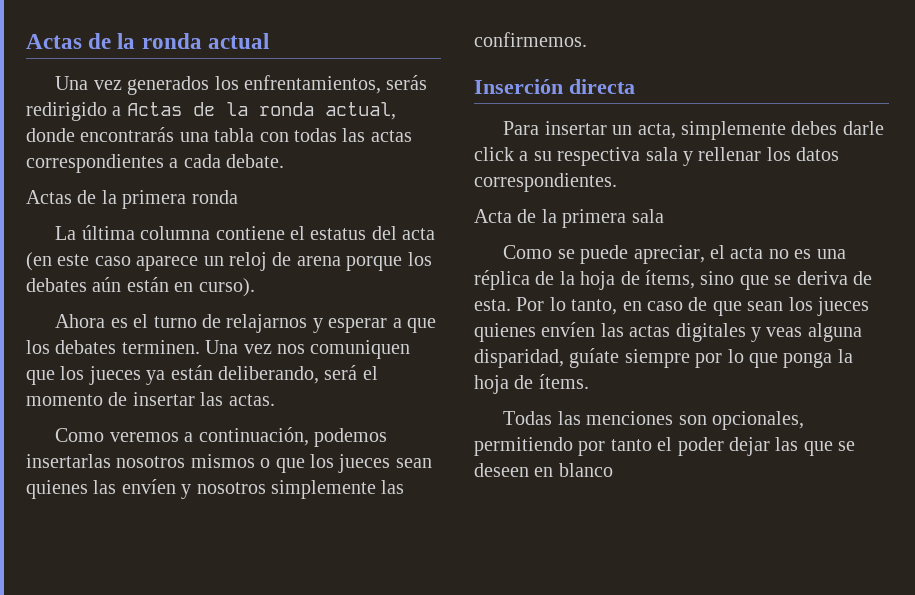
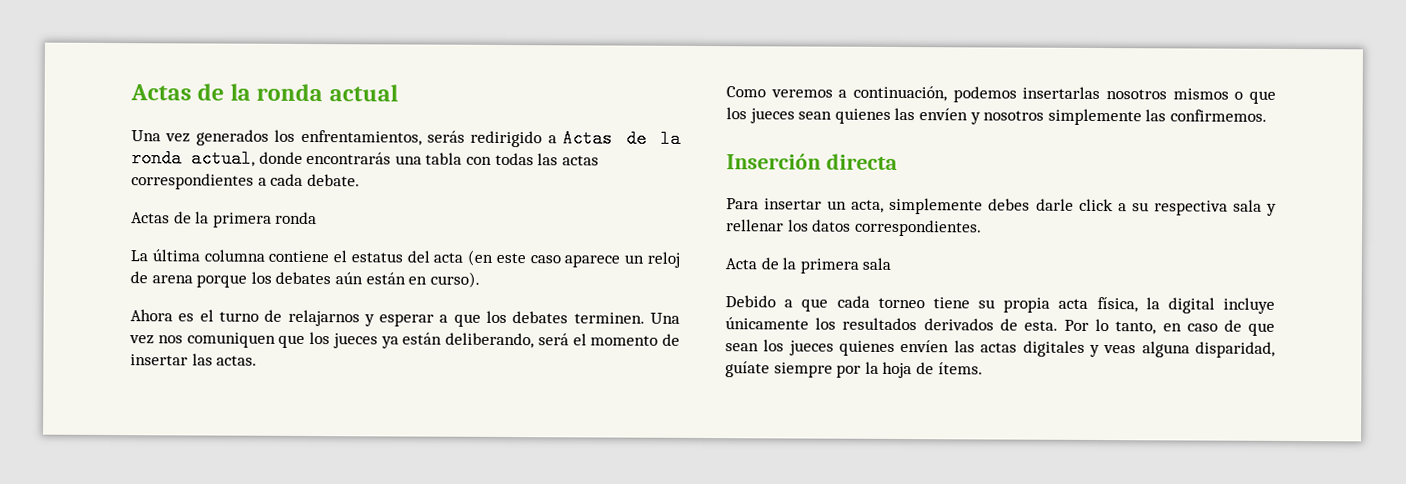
- Como se puede apreciar, el acta no es una réplica de la hoja de ítems, sino que se deriva de esta.
+ Debido a que cada torneo tiene su propia acta física, la digital incluye únicamente los resultados derivados de esta.
- Por lo tanto, en caso de que sean los jueces quienes envíen las actas digitales y veas alguna disparidad, guíate siempre por lo que ponga la hoja de ítems.
+ Por lo tanto, en caso de que sean los jueces quienes envíen las actas digitales y veas alguna disparidad, guíate siempre por la hoja de ítems.
- Todas las menciones son opcionales, permitiendo por tanto el poder dejar las que se deseen en blanco

